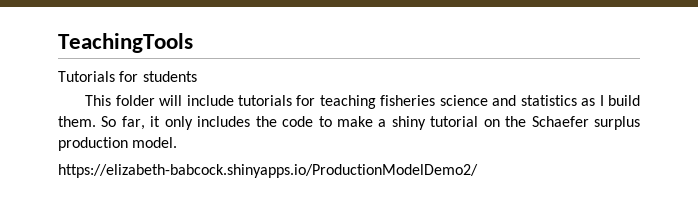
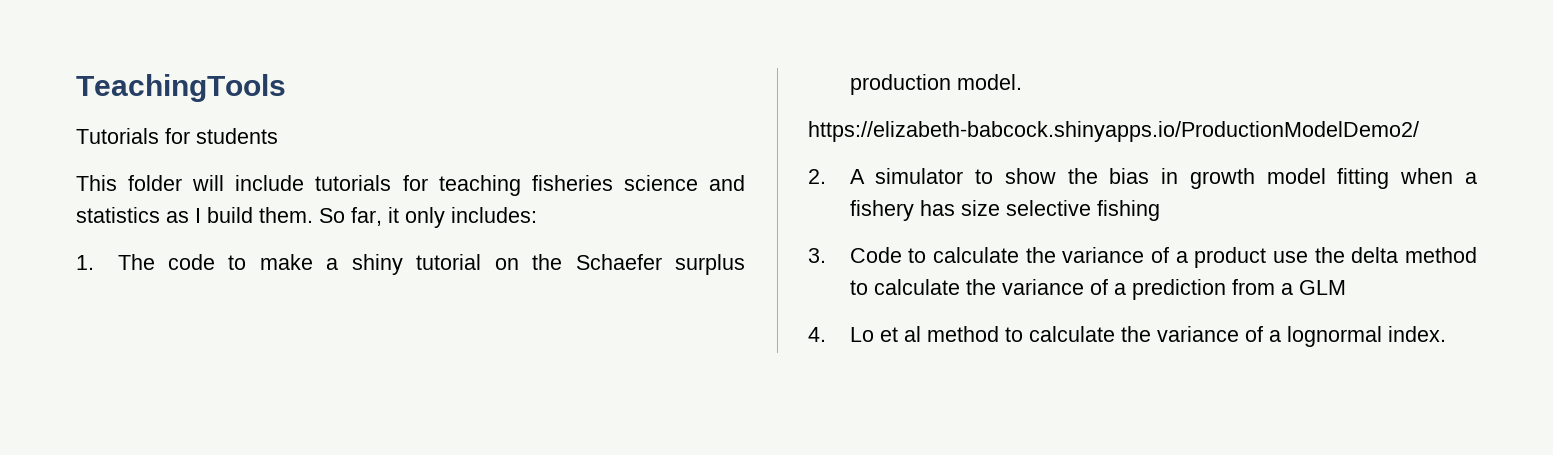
- So far, it only includes the code to make a shiny tutorial on the Schaefer surplus production model.
+ So far, it only includes:
+ 1. The code to make a shiny tutorial on the Schaefer surplus production model.
+ 2. A simulator to show the bias in growth model fitting when a fishery has size selective fishing
+ 3. Code to calculate the variance of a product use the delta method to calculate the variance of a prediction from a GLM
+ 4. Lo et al method to calculate the variance of a lognormal index.

